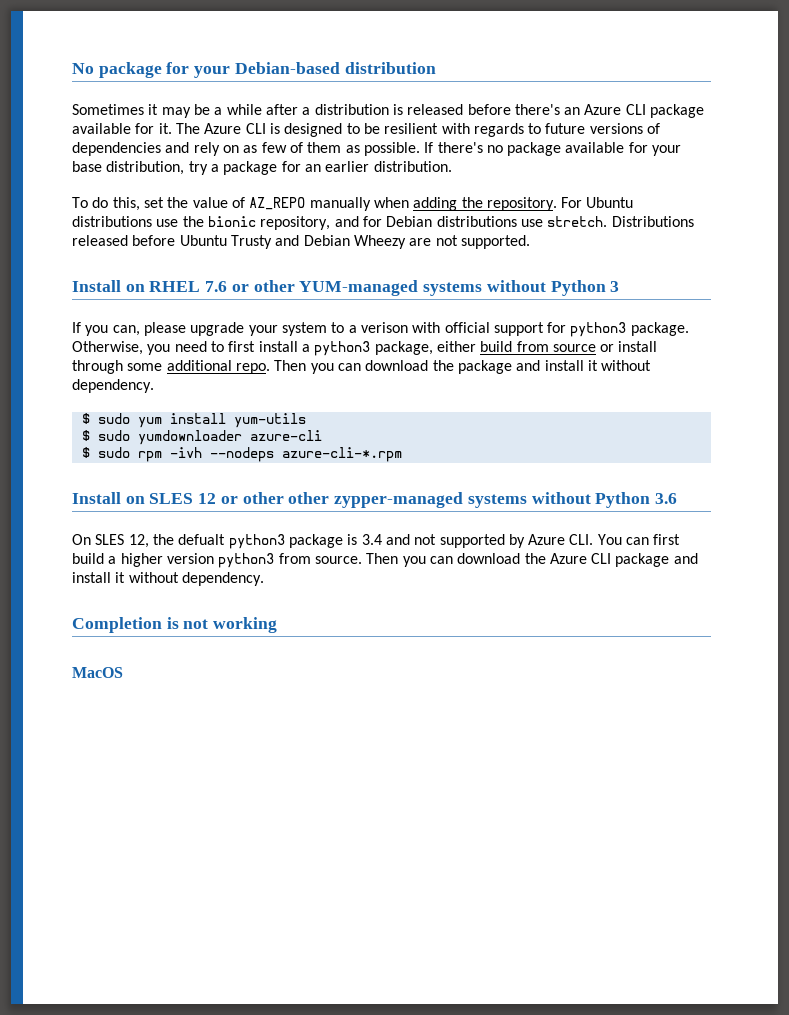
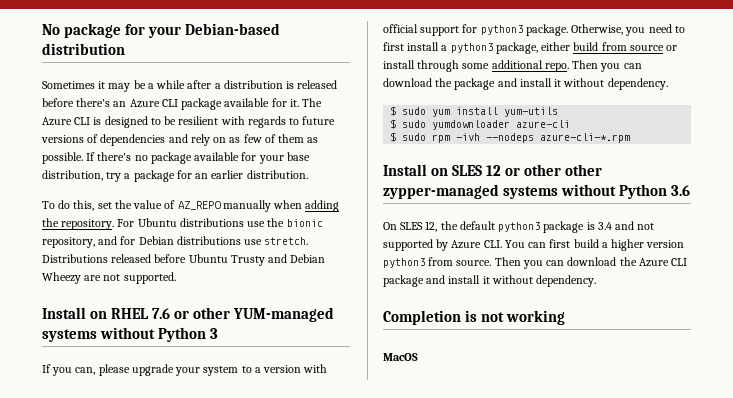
- If you can, please upgrade your system to a verison with official support for python3 package.
+ If you can, please upgrade your system to a version with official support for python3 package.
- On SLES 12, the defualt python3 package is 3.4 and not supported by Azure CLI. You can first build a higher version python3 from source.
+ On SLES 12, the default python3 package is 3.4 and not supported by Azure CLI. You can first build a higher version python3 from source.

